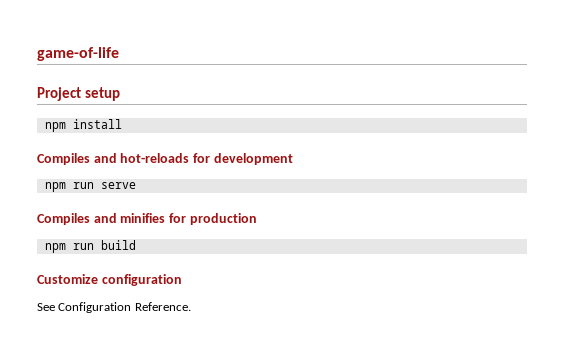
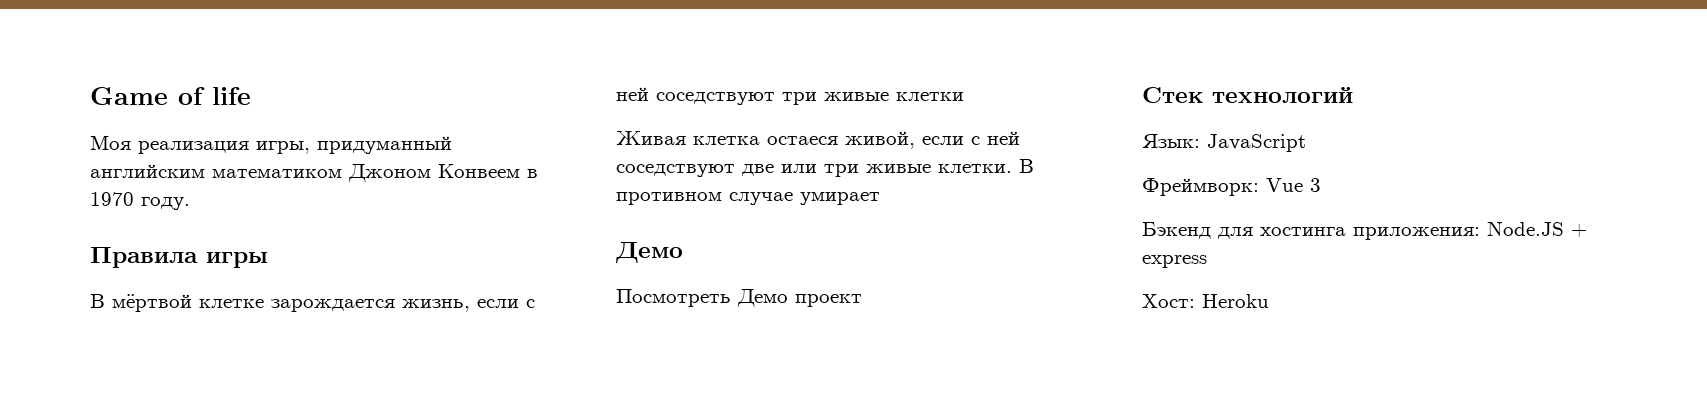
- game-of-life
- Project setup
- npm install
- Compiles and hot-reloads for development
- npm run serve
- Compiles and minifies for production
- npm run build
- Customize configuration
- See Configuration Reference.
+ Game of life
+ Моя реализация игры, придуманный английским математиком Джоном Конвеем в 1970 году.
+ Правила игры
+ В мёртвой клетке зарождается жизнь, если с ней соседствуют три живые клетки
+ Живая клетка остаеся живой, если с ней соседствуют две или три живые клетки. В противном случае умирает
+ Демо
+ Посмотреть Демо проект
+ Стек технологий
+ Язык: JavaScript
+ Фреймворк: Vue 3
+ Бэкенд для хостинга приложения: Node.JS + express
+ Хост: Heroku

